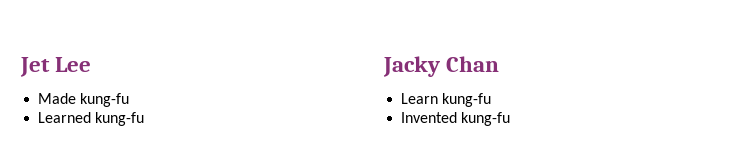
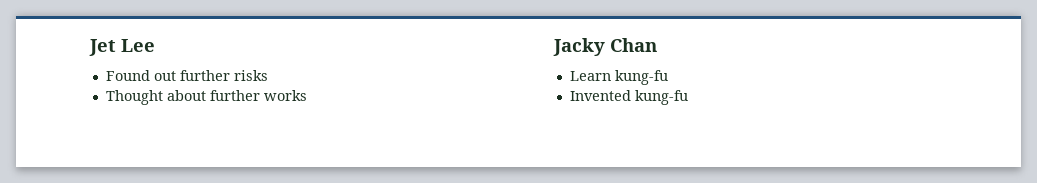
- Made kung-fu
- Learned kung-fu
+ Found out further risks
+ Thought about further works

